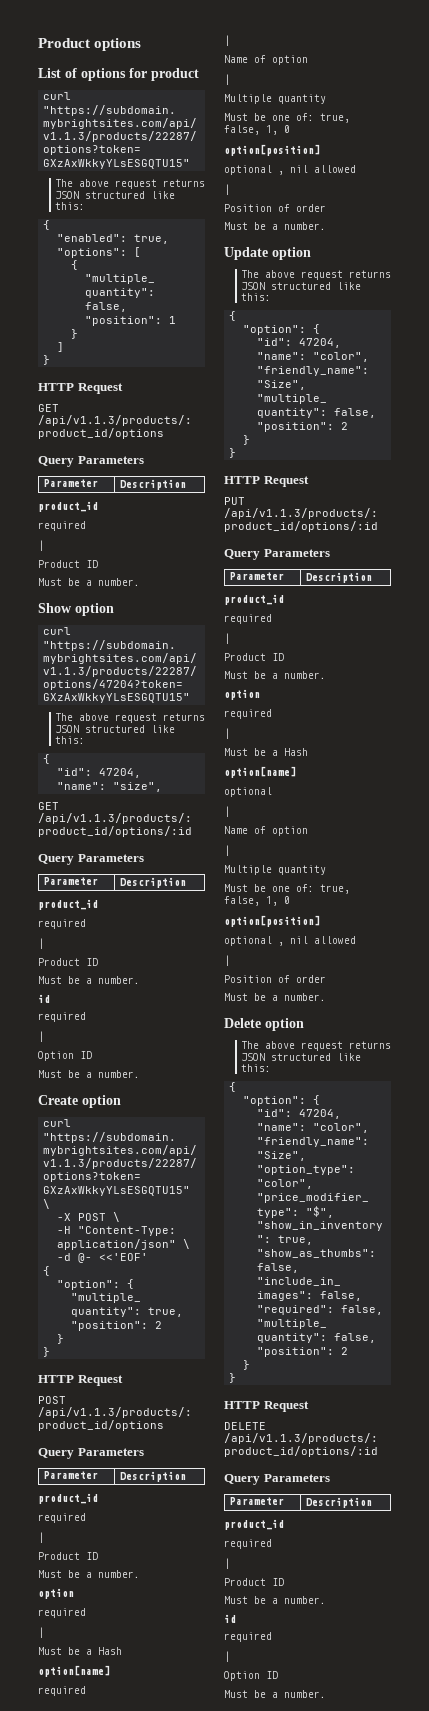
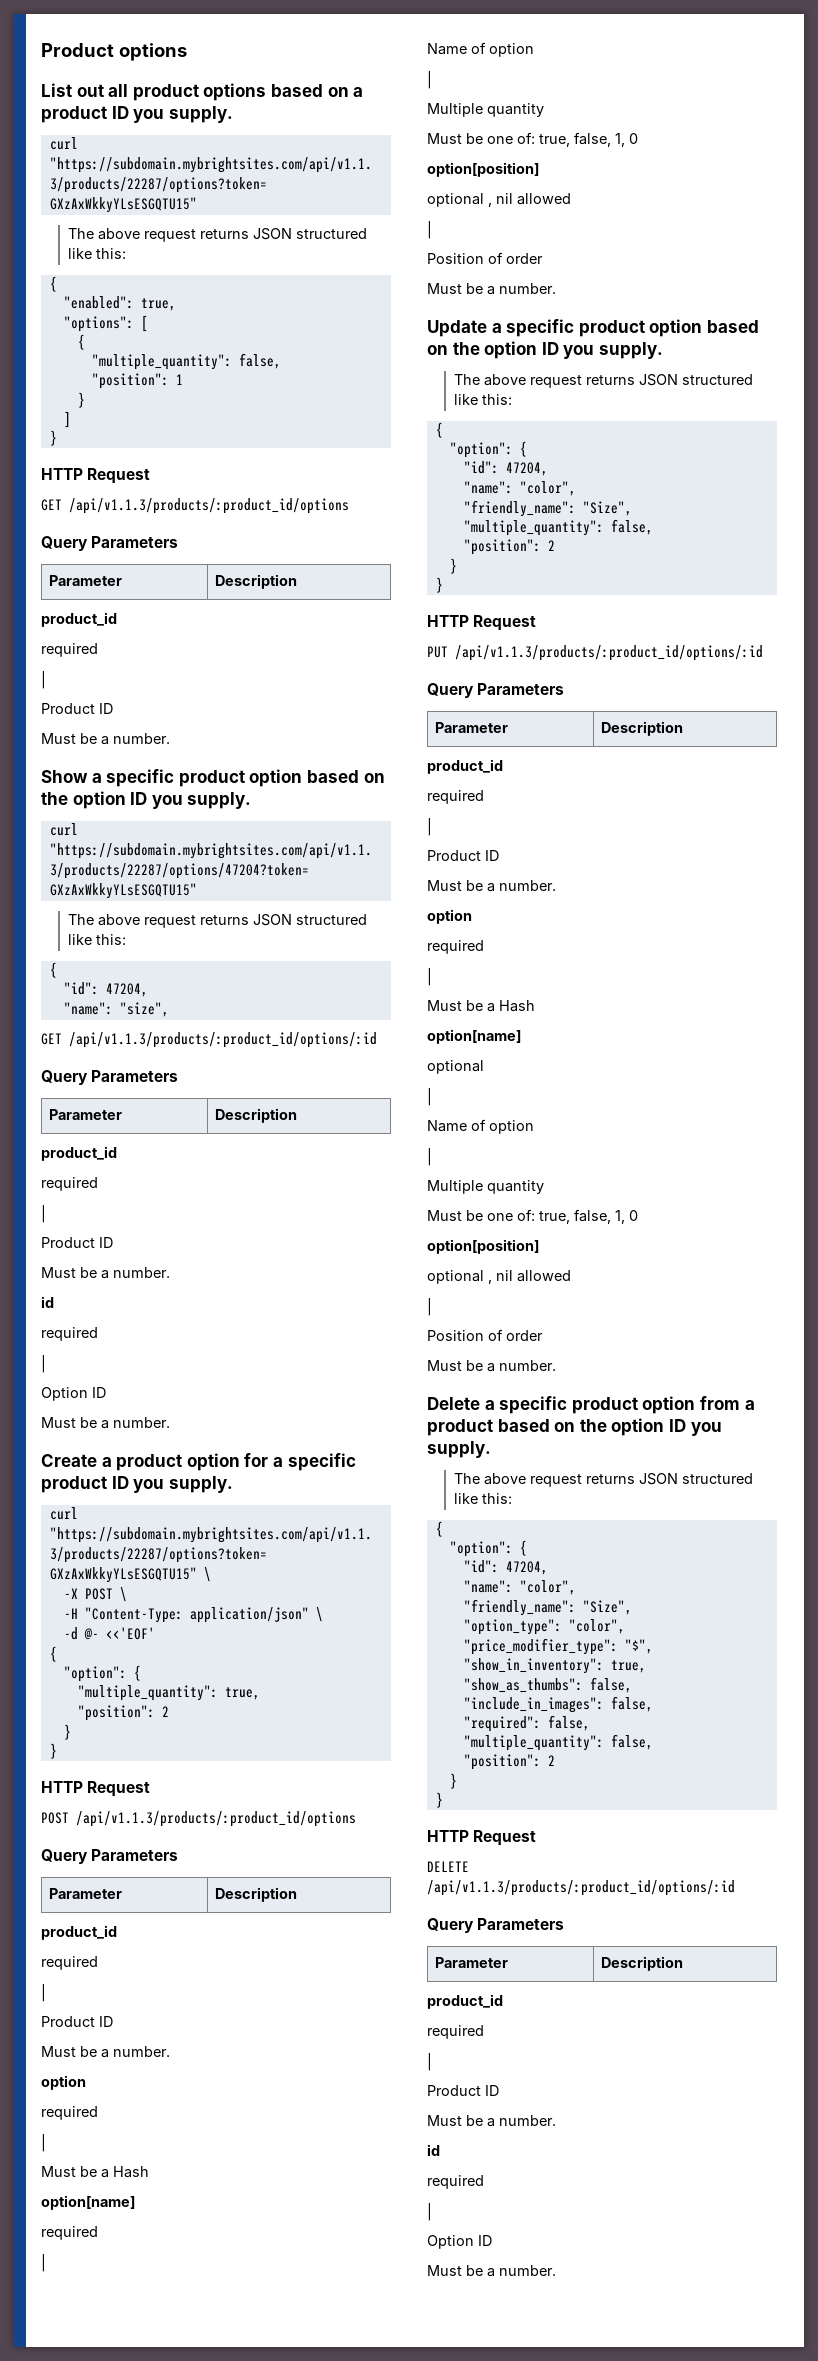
- List of options for product
+ List out all product options based on a product ID you supply.
- Show option
+ Show a specific product option based on the option ID you supply.
- Create option
+ Create a product option for a specific product ID you supply.
- Update option
+ Update a specific product option based on the option ID you supply.
- Delete option
+ Delete a specific product option from a product based on the option ID you supply.

